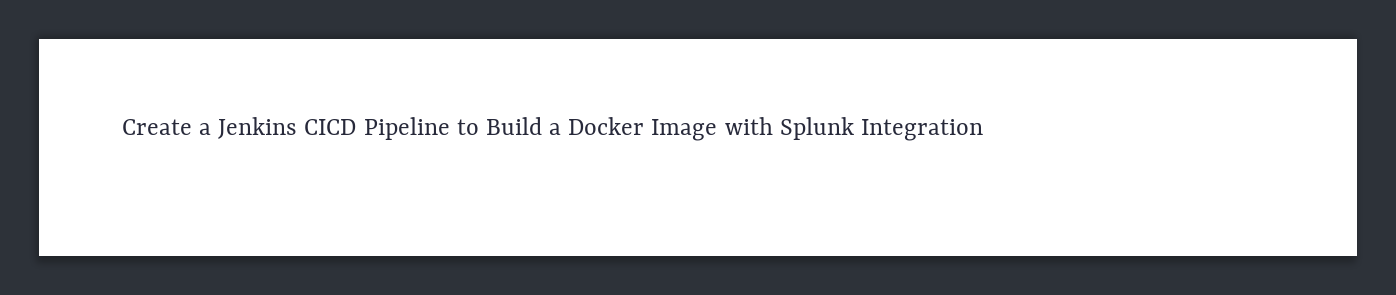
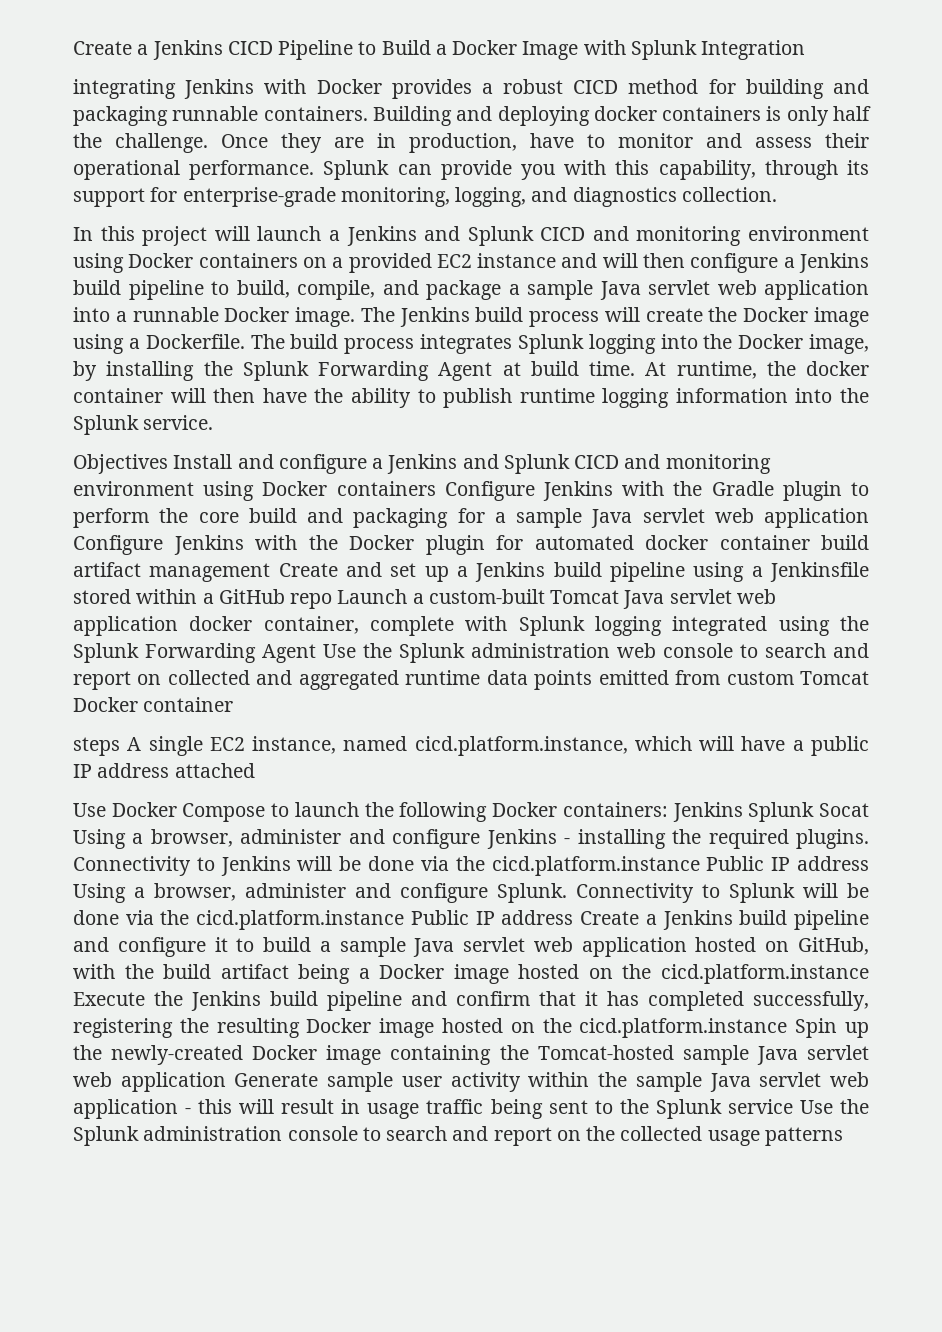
+ integrating Jenkins with Docker provides a robust CICD method for building and packaging runnable containers. Building and deploying docker containers is only half the challenge. Once they are in production, have to monitor and assess their operational performance. Splunk can provide you with this capability, through its support for enterprise-grade monitoring, logging, and diagnostics collection.
+ In this project will launch a Jenkins and Splunk CICD and monitoring environment using Docker containers on a provided EC2 instance and will then configure a Jenkins build pipeline to build, compile, and package a sample Java servlet web application into a runnable Docker image. The Jenkins build process will create the Docker image using a Dockerfile. The build process integrates Splunk logging into the Docker image, by installing the Splunk Forwarding Agent at build time. At runtime, the docker container will then have the ability to publish runtime logging information into the Splunk service.
+ Objectives Install and configure a Jenkins and Splunk CICD and monitoring environment using Docker containers Configure Jenkins with the Gradle plugin to perform the core build and packaging for a sample Java servlet web application Configure Jenkins with the Docker plugin for automated docker container build artifact management Create and set up a Jenkins build pipeline using a Jenkinsfile stored within a GitHub repo Launch a custom-built Tomcat Java servlet web application docker container, complete with Splunk logging integrated using the Splunk Forwarding Agent Use the Splunk administration web console to search and report on collected and aggregated runtime data points emitted from custom Tomcat Docker container
+ steps A single EC2 instance, named cicd.platform.instance, which will have a public IP address attached
+ Use Docker Compose to launch the following Docker containers: Jenkins Splunk Socat Using a browser, administer and configure Jenkins - installing the required plugins. Connectivity to Jenkins will be done via the cicd.platform.instance Public IP address Using a browser, administer and configure Splunk. Connectivity to Splunk will be done via the cicd.platform.instance Public IP address Create a Jenkins build pipeline and configure it to build a sample Java servlet web application hosted on GitHub, with the build artifact being a Docker image hosted on the cicd.platform.instance Execute the Jenkins build pipeline and confirm that it has completed successfully, registering the resulting Docker image hosted on the cicd.platform.instance Spin up the newly-created Docker image containing the Tomcat-hosted sample Java servlet web application Generate sample user activity within the sample Java servlet web application - this will result in usage traffic being sent to the Splunk service Use the Splunk administration console to search and report on the collected usage patterns

